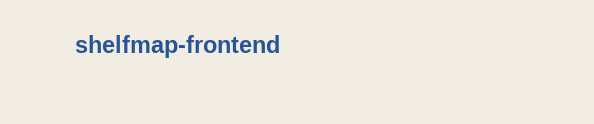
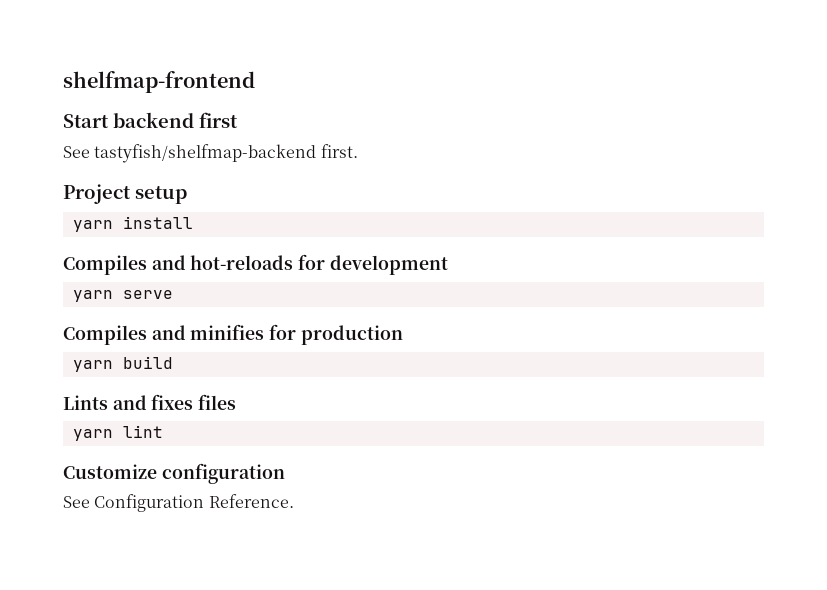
+ Start backend first
+ See tastyfish/shelfmap-backend first.
+ Project setup
+ yarn install
+ Compiles and hot-reloads for development
+ yarn serve
+ Compiles and minifies for production
+ yarn build
+ Lints and fixes files
+ yarn lint
+ Customize configuration
+ See Configuration Reference.

